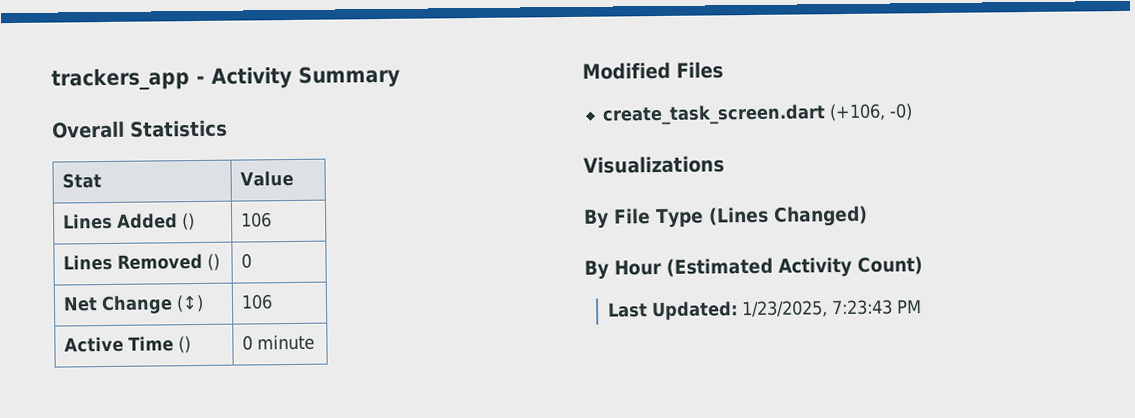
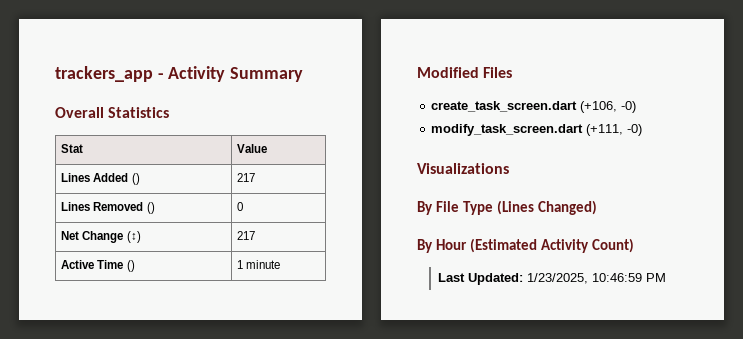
- Lines Added () | 106
+ Lines Added () | 217
- Net Change (↕) | 106
+ Net Change (↕) | 217
- Active Time () | 0 minute
+ Active Time () | 1 minute
+ modify_task_screen.dart (+111, -0)
- Last Updated: 1/23/2025, 7:23:43 PM
+ Last Updated: 1/23/2025, 10:46:59 PM

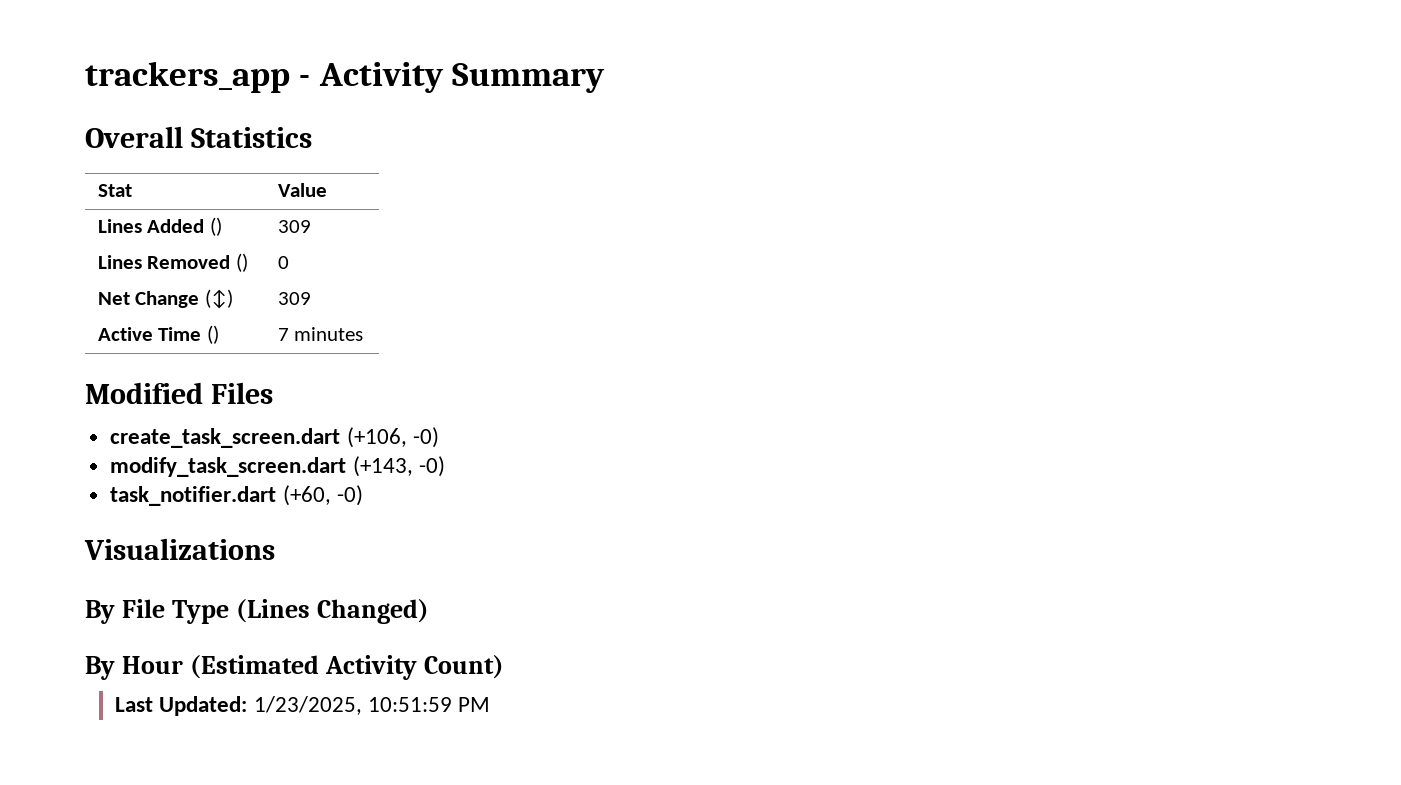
- Lines Added () | 217
+ Lines Added () | 309
- Net Change (↕) | 217
+ Net Change (↕) | 309
- Active Time () | 1 minute
+ Active Time () | 7 minutes
- modify_task_screen.dart (+111, -0)
+ modify_task_screen.dart (+143, -0)
+ task_notifier.dart (+60, -0)
- Last Updated: 1/23/2025, 10:46:59 PM
+ Last Updated: 1/23/2025, 10:51:59 PM

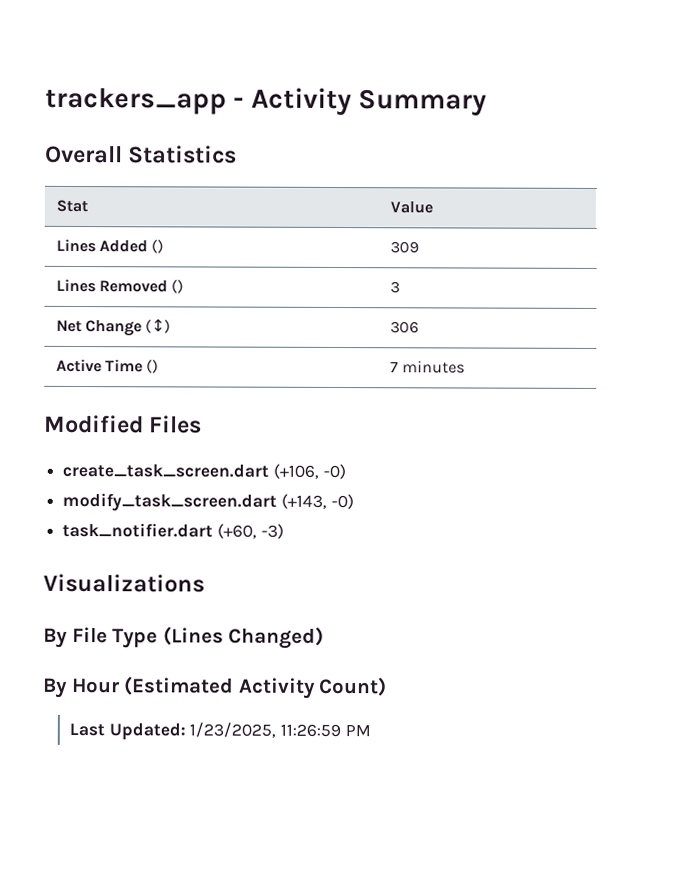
- Lines Removed () | 0
+ Lines Removed () | 3
- Net Change (↕) | 309
+ Net Change (↕) | 306
- task_notifier.dart (+60, -0)
+ task_notifier.dart (+60, -3)
- Last Updated: 1/23/2025, 10:51:59 PM
+ Last Updated: 1/23/2025, 11:26:59 PM

